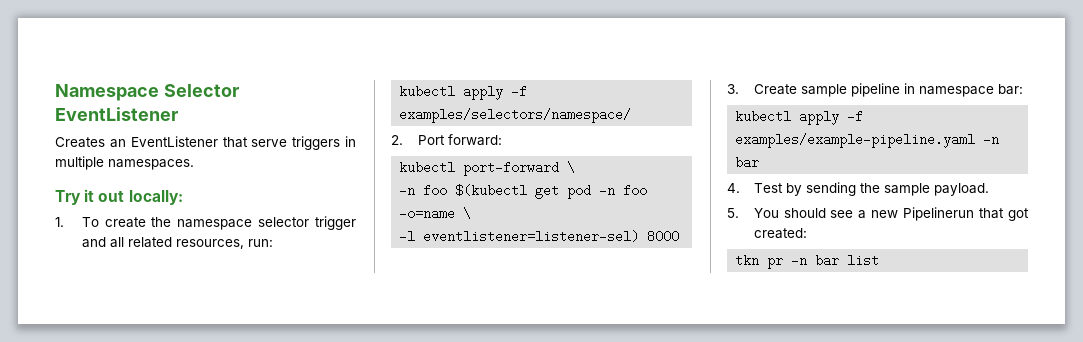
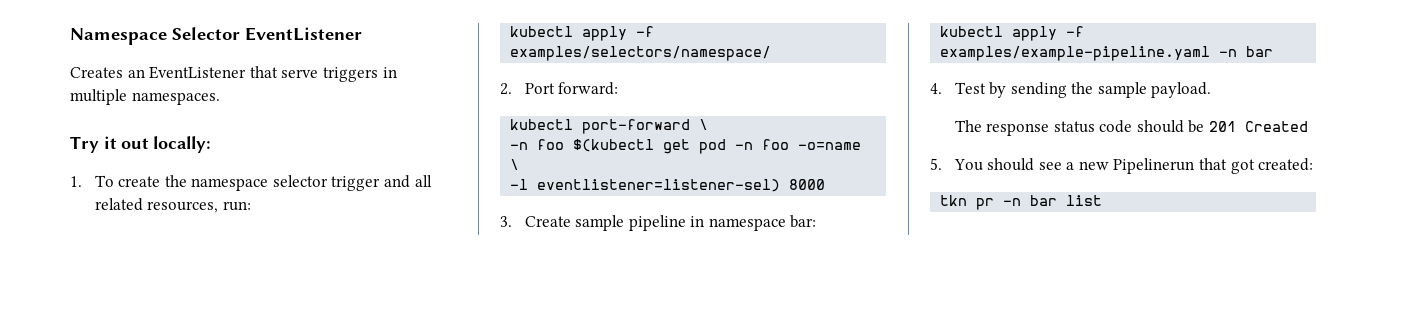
+ The response status code should be 201 Created

